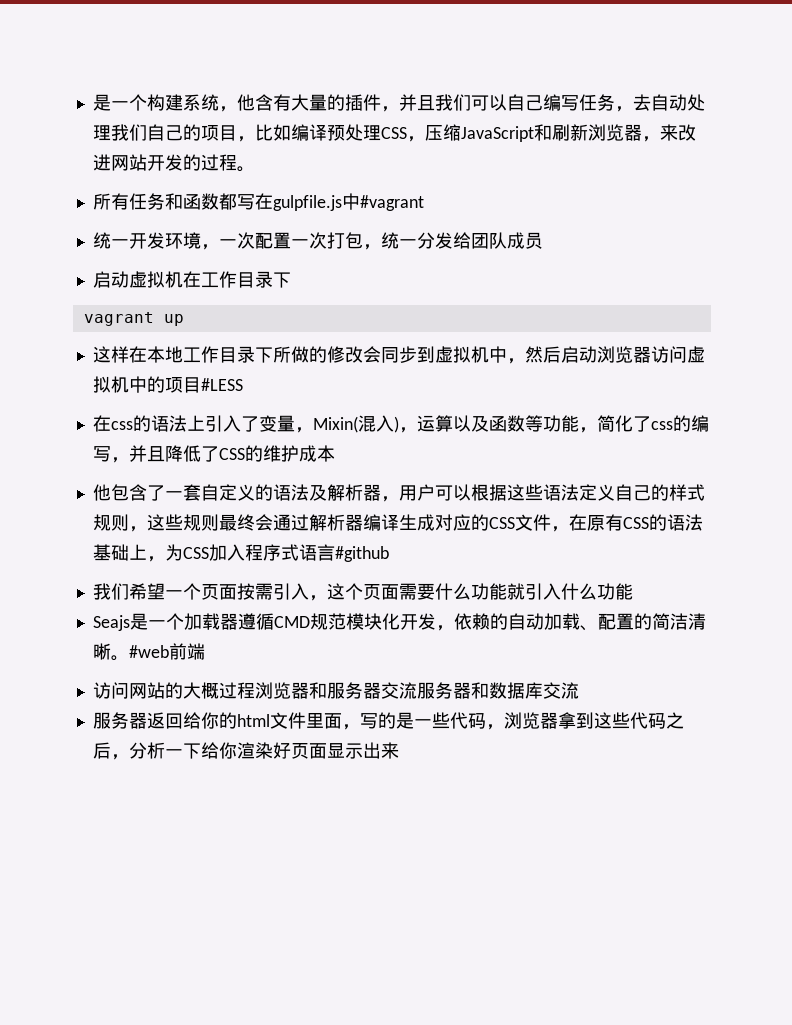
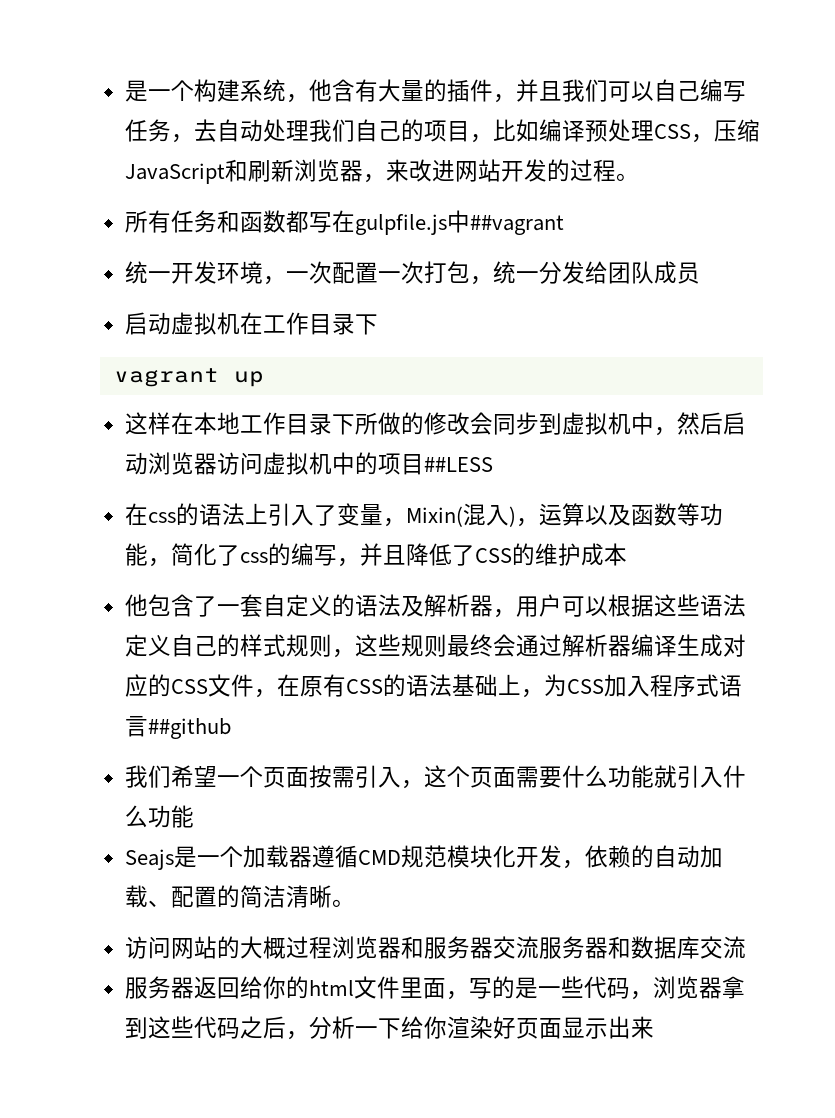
- 所有任务和函数都写在gulpfile.js中#vagrant
+ 所有任务和函数都写在gulpfile.js中##vagrant
- 这样在本地工作目录下所做的修改会同步到虚拟机中，然后启动浏览器访问虚拟机中的项目#LESS
+ 这样在本地工作目录下所做的修改会同步到虚拟机中，然后启动浏览器访问虚拟机中的项目##LESS
- 他包含了一套自定义的语法及解析器，用户可以根据这些语法定义自己的样式规则，这些规则最终会通过解析器编译生成对应的CSS文件，在原有CSS的语法基础上，为CSS加入程序式语言#github
+ 他包含了一套自定义的语法及解析器，用户可以根据这些语法定义自己的样式规则，这些规则最终会通过解析器编译生成对应的CSS文件，在原有CSS的语法基础上，为CSS加入程序式语言##github
- #web前端

